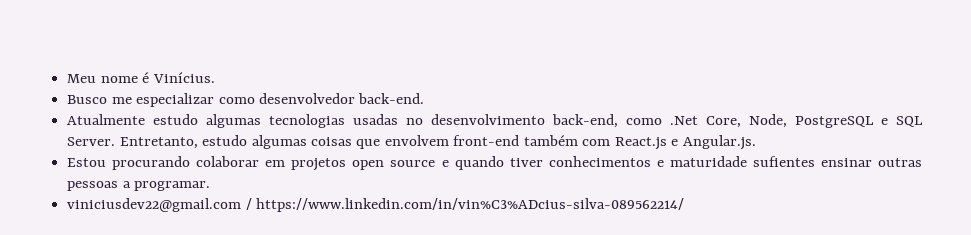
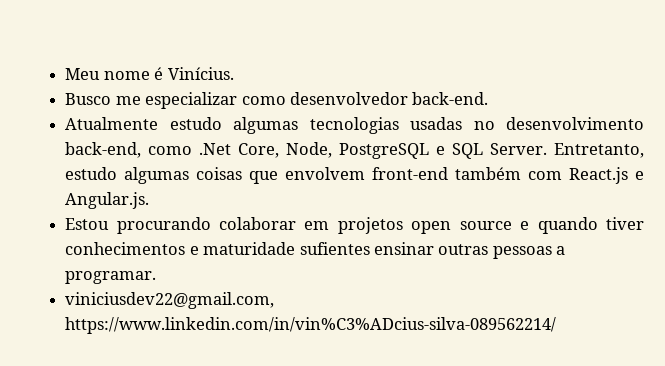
- viniciusdev22@gmail.com / https://www.linkedin.com/in/vin%C3%ADcius-silva-089562214/
+ viniciusdev22@gmail.com, https://www.linkedin.com/in/vin%C3%ADcius-silva-089562214/

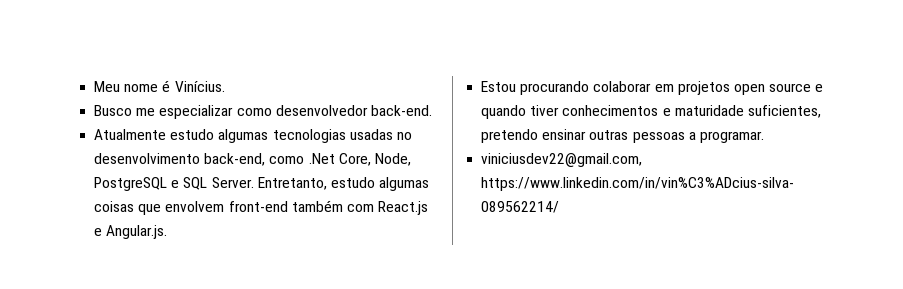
- Estou procurando colaborar em projetos open source e quando tiver conhecimentos e maturidade sufientes ensinar outras pessoas a programar.
+ Estou procurando colaborar em projetos open source e quando tiver conhecimentos e maturidade suficientes, pretendo ensinar outras pessoas a programar.

